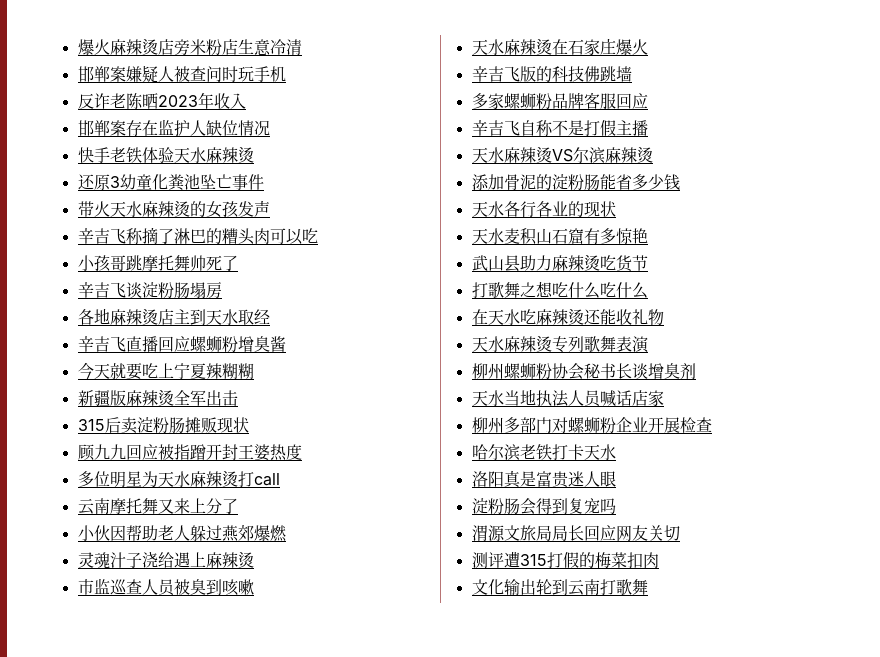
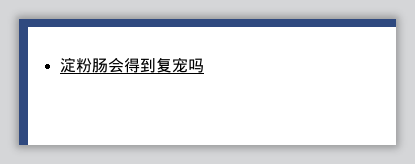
- 爆火麻辣烫店旁米粉店生意冷清
- 邯郸案嫌疑人被查问时玩手机
- 反诈老陈晒2023年收入
- 邯郸案存在监护人缺位情况
- 快手老铁体验天水麻辣烫
- 还原3幼童化粪池坠亡事件
- 带火天水麻辣烫的女孩发声
- 辛吉飞称摘了淋巴的糟头肉可以吃
- 小孩哥跳摩托舞帅死了
- 辛吉飞谈淀粉肠塌房
- 各地麻辣烫店主到天水取经
- 辛吉飞直播回应螺蛳粉增臭酱
- 今天就要吃上宁夏辣糊糊
- 新疆版麻辣烫全军出击
- 315后卖淀粉肠摊贩现状
- 顾九九回应被指蹭开封王婆热度
- 多位明星为天水麻辣烫打call
- 云南摩托舞又来上分了
- 小伙因帮助老人躲过燕郊爆燃
- 灵魂汁子浇给遇上麻辣烫
- 市监巡查人员被臭到咳嗽
- 天水麻辣烫在石家庄爆火
- 辛吉飞版的科技佛跳墙
- 多家螺蛳粉品牌客服回应
- 辛吉飞自称不是打假主播
- 天水麻辣烫VS尔滨麻辣烫
- 添加骨泥的淀粉肠能省多少钱
- 天水各行各业的现状
- 天水麦积山石窟有多惊艳
- 武山县助力麻辣烫吃货节
- 打歌舞之想吃什么吃什么
- 在天水吃麻辣烫还能收礼物
- 天水麻辣烫专列歌舞表演
- 柳州螺蛳粉协会秘书长谈增臭剂
- 天水当地执法人员喊话店家
- 柳州多部门对螺蛳粉企业开展检查
- 哈尔滨老铁打卡天水
- 洛阳真是富贵迷人眼
- 渭源文旅局局长回应网友关切
- 测评遭315打假的梅菜扣肉
- 文化输出轮到云南打歌舞

